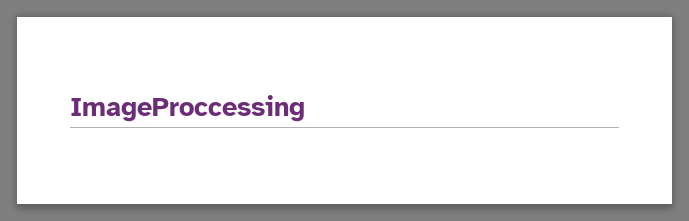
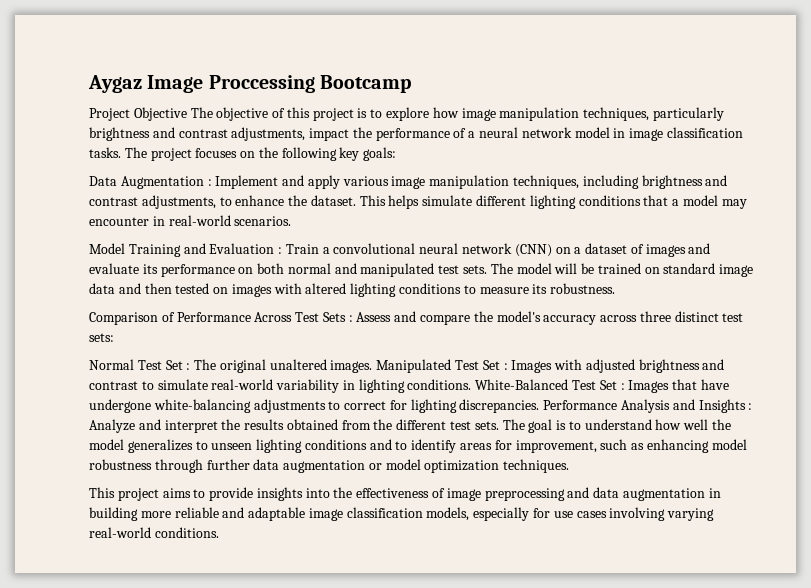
- ImageProccessing
+ Aygaz Image Proccessing Bootcamp
+ Project Objective The objective of this project is to explore how image manipulation techniques, particularly brightness and contrast adjustments, impact the performance of a neural network model in image classification tasks. The project focuses on the following key goals:
+ Data Augmentation : Implement and apply various image manipulation techniques, including brightness and contrast adjustments, to enhance the dataset. This helps simulate different lighting conditions that a model may encounter in real-world scenarios.
+ Model Training and Evaluation : Train a convolutional neural network (CNN) on a dataset of images and evaluate its performance on both normal and manipulated test sets. The model will be trained on standard image data and then tested on images with altered lighting conditions to measure its robustness.
+ Comparison of Performance Across Test Sets : Assess and compare the model's accuracy across three distinct test sets:
+ Normal Test Set : The original unaltered images. Manipulated Test Set : Images with adjusted brightness and contrast to simulate real-world variability in lighting conditions. White-Balanced Test Set : Images that have undergone white-balancing adjustments to correct for lighting discrepancies. Performance Analysis and Insights : Analyze and interpret the results obtained from the different test sets. The goal is to understand how well the model generalizes to unseen lighting conditions and to identify areas for improvement, such as enhancing model robustness through further data augmentation or model optimization techniques.
+ This project aims to provide insights into the effectiveness of image preprocessing and data augmentation in building more reliable and adaptable image classification models, especially for use cases involving varying real-world conditions.

